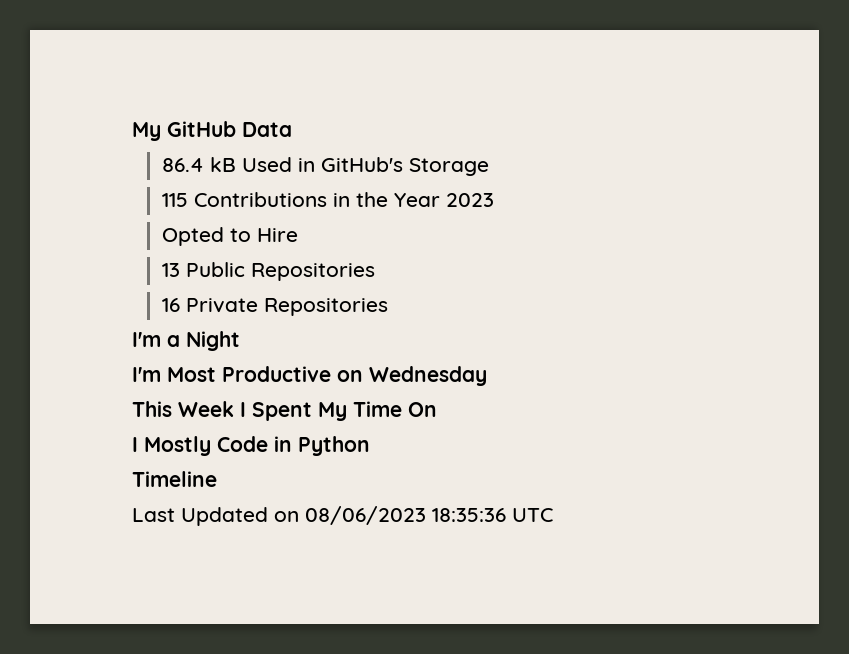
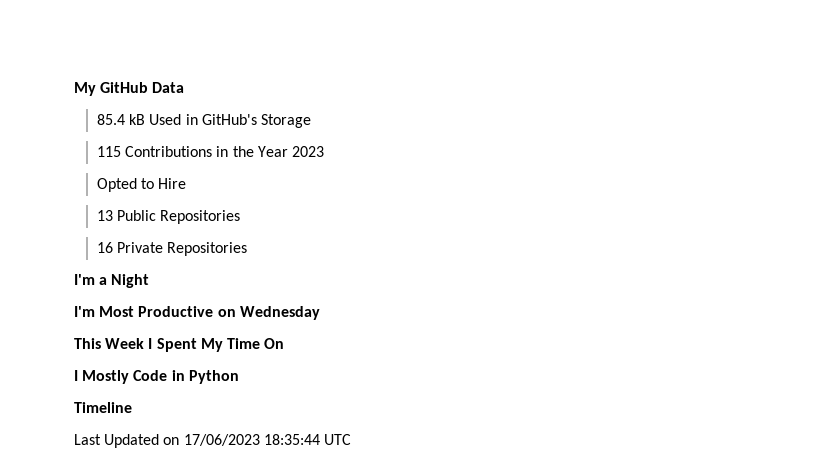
- 86.4 kB Used in GitHub's Storage
+ 85.4 kB Used in GitHub's Storage
- Last Updated on 08/06/2023 18:35:36 UTC
+ Last Updated on 17/06/2023 18:35:44 UTC

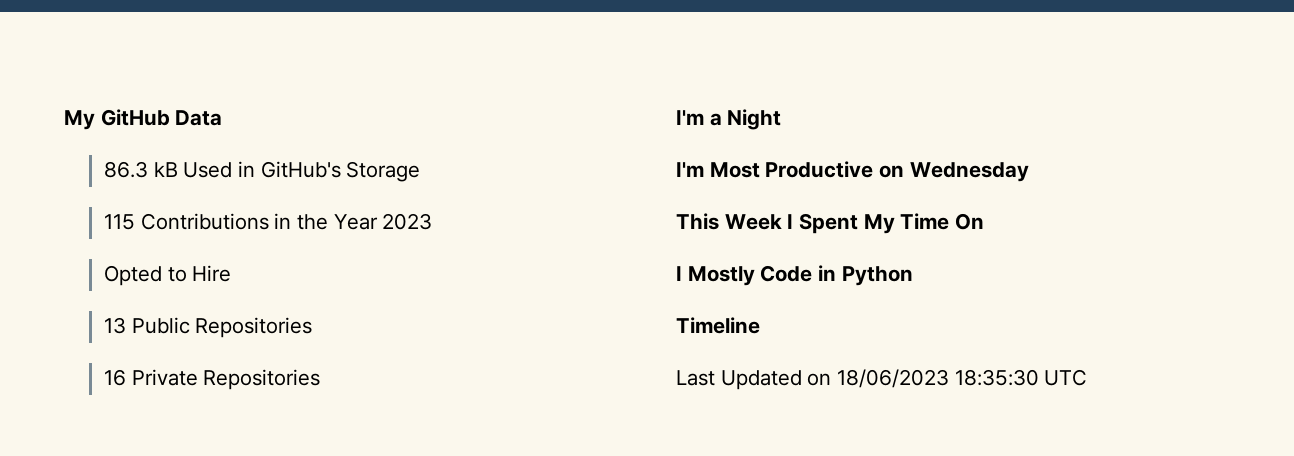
- 85.4 kB Used in GitHub's Storage
+ 86.3 kB Used in GitHub's Storage
- Last Updated on 17/06/2023 18:35:44 UTC
+ Last Updated on 18/06/2023 18:35:30 UTC

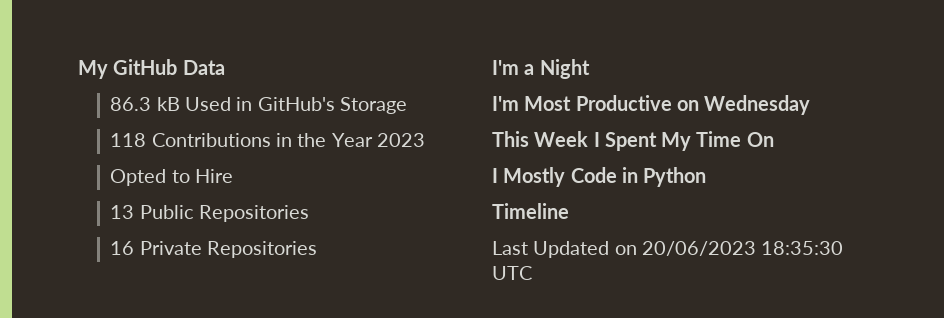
- 115 Contributions in the Year 2023
+ 118 Contributions in the Year 2023
- Last Updated on 18/06/2023 18:35:30 UTC
+ Last Updated on 20/06/2023 18:35:30 UTC

